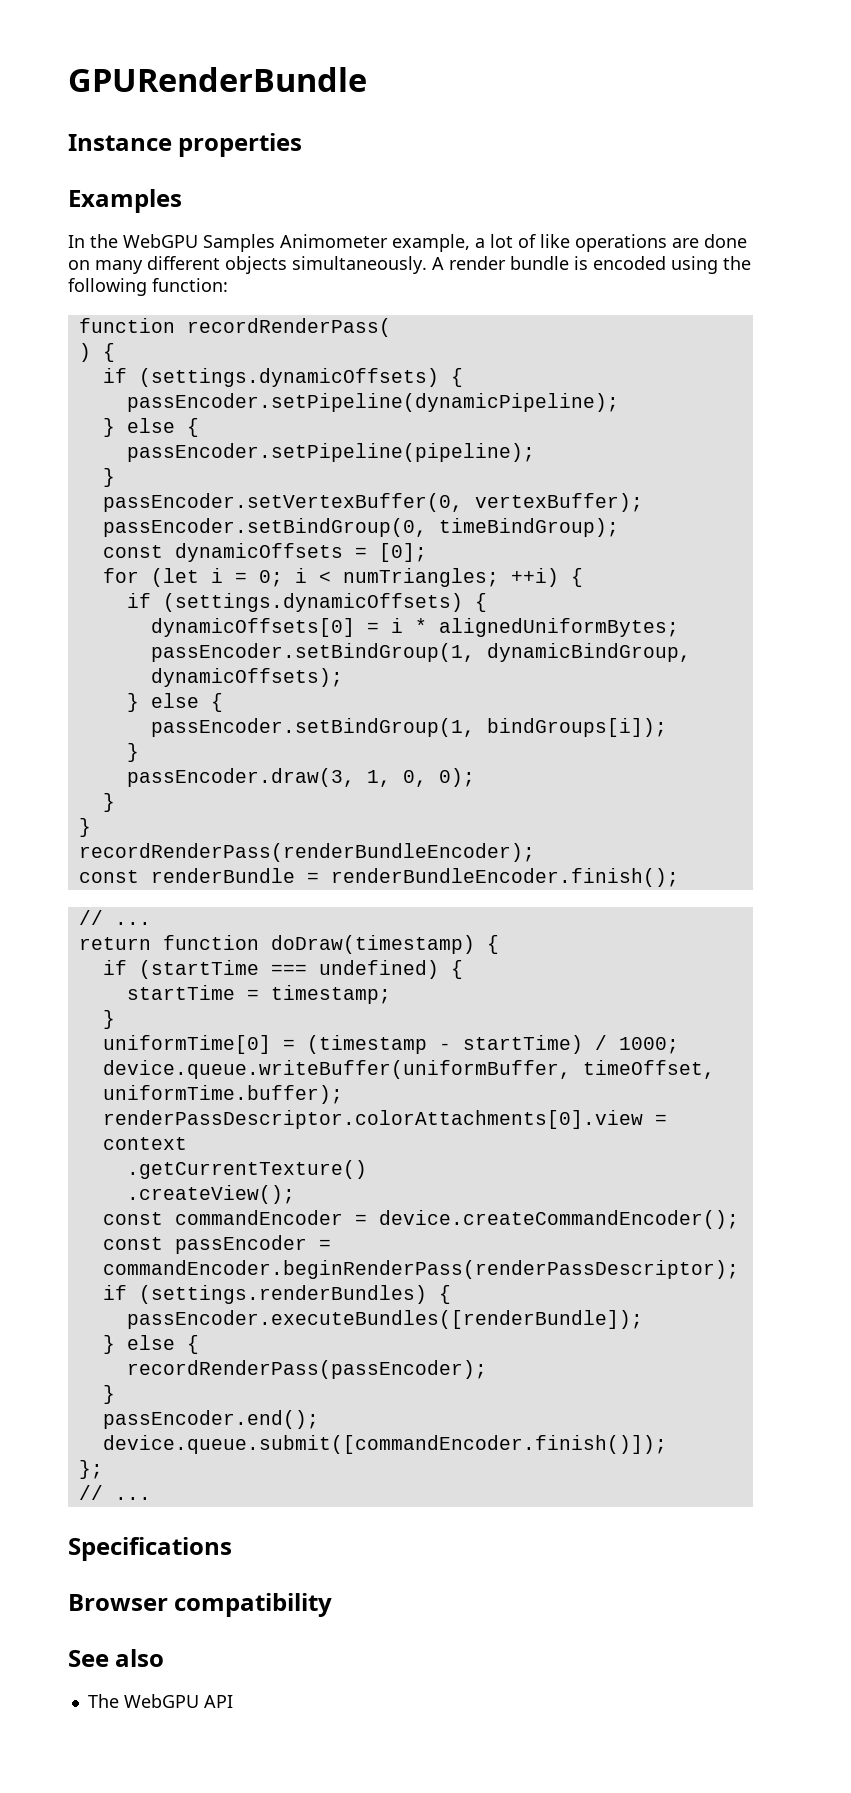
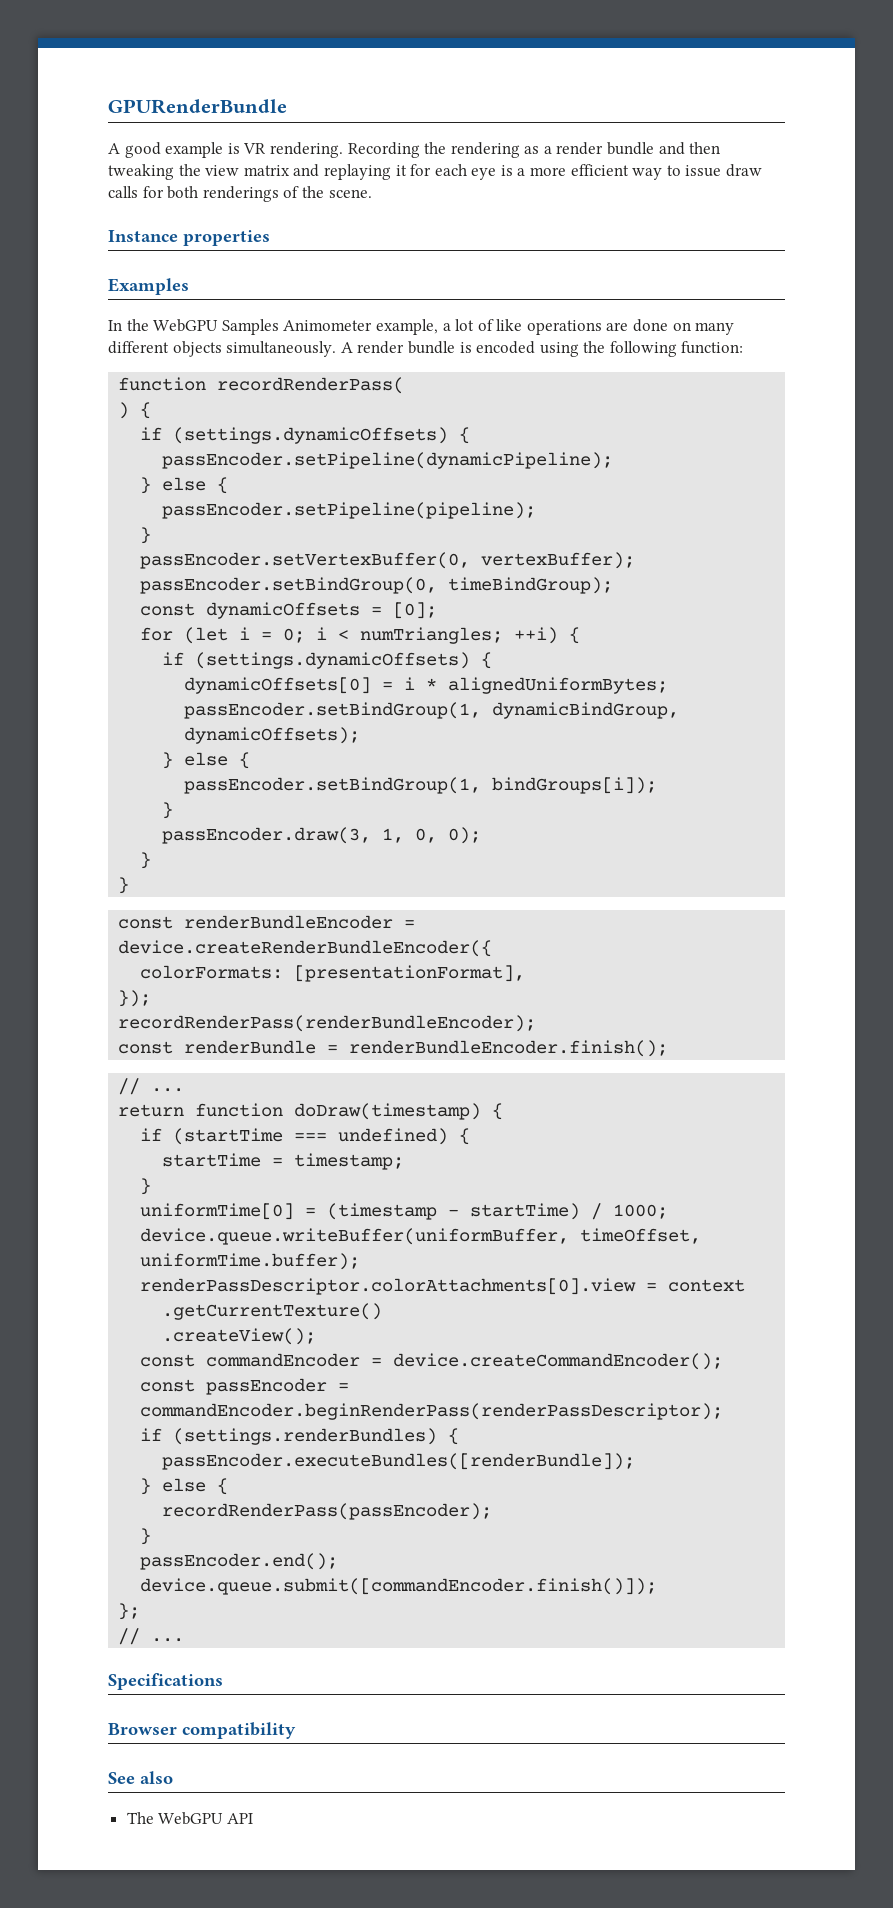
+ A good example is VR rendering. Recording the rendering as a render bundle and then tweaking the view matrix and replaying it for each eye is a more efficient way to issue draw calls for both renderings of the scene.
+ const renderBundleEncoder = device.createRenderBundleEncoder({
+ colorFormats: [presentationFormat],
+ });

